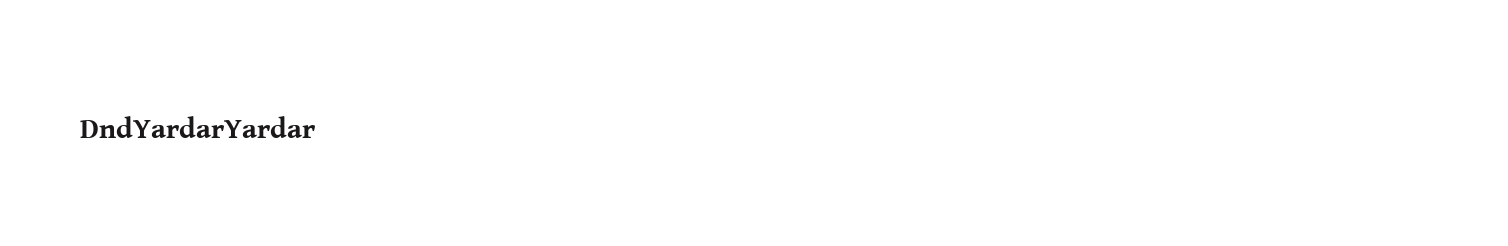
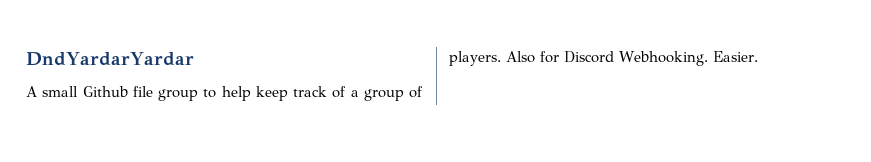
+ A small Github file group to help keep track of a group of players. Also for Discord Webhooking. Easier.

